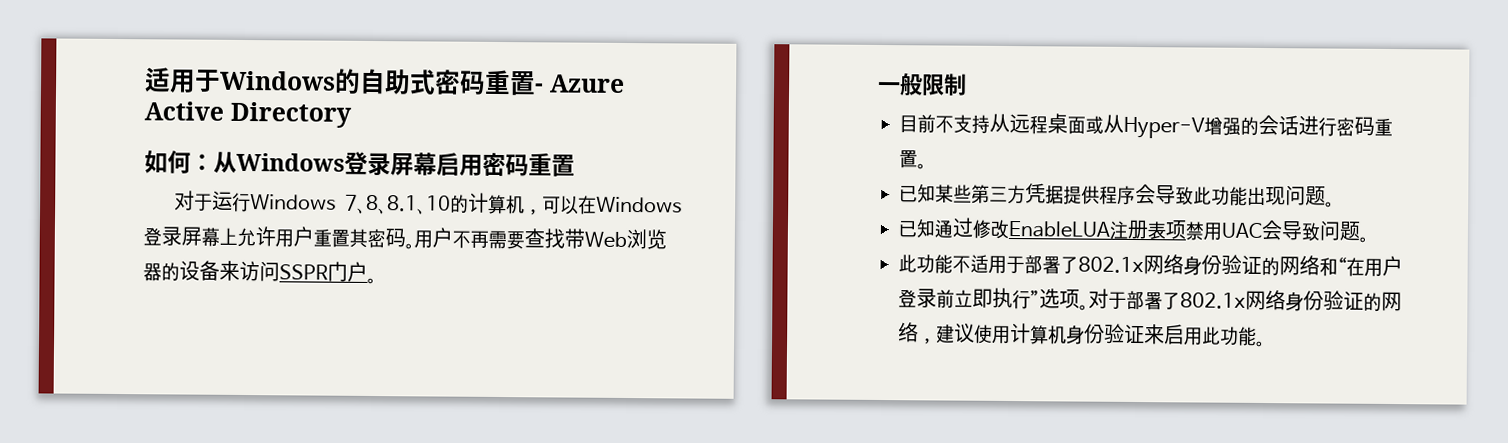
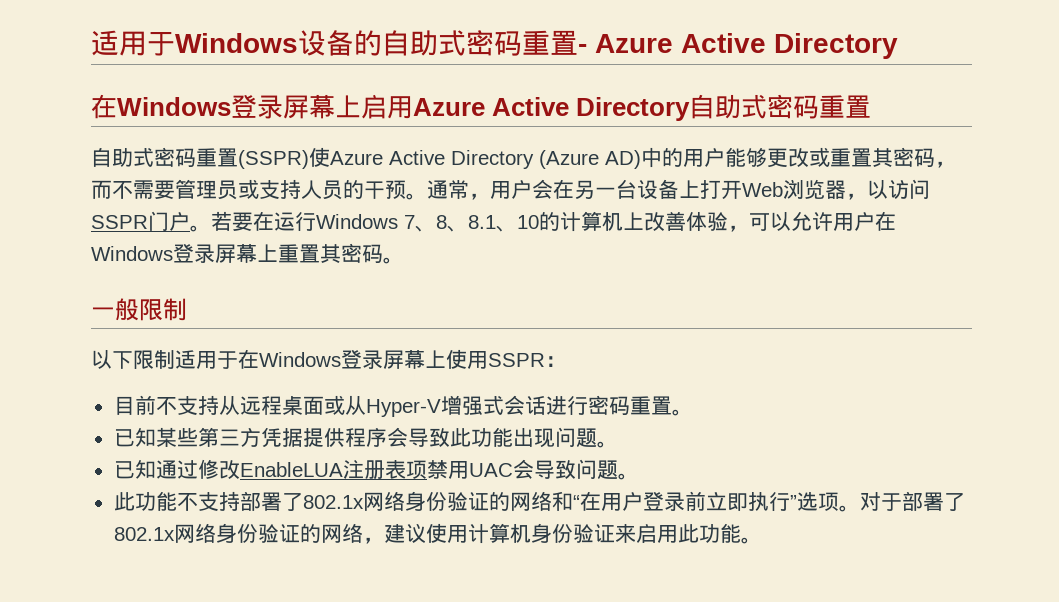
- 适用于Windows的自助式密码重置- Azure Active Directory
+ 适用于Windows设备的自助式密码重置- Azure Active Directory
- 如何：从Windows登录屏幕启用密码重置
- 对于运行Windows 7、8、8.1、10的计算机，可以在Windows登录屏幕上允许用户重置其密码。用户不再需要查找带Web浏览器的设备来访问SSPR门户。
+ 在Windows登录屏幕上启用Azure Active Directory自助式密码重置
+ 自助式密码重置(SSPR)使Azure Active Directory (Azure AD)中的用户能够更改或重置其密码，而不需要管理员或支持人员的干预。通常，用户会在另一台设备上打开Web浏览器，以访问SSPR门户。若要在运行Windows 7、8、8.1、10的计算机上改善体验，可以允许用户在Windows登录屏幕上重置其密码。
  一般限制
+ 以下限制适用于在Windows登录屏幕上使用SSPR：
- 目前不支持从远程桌面或从Hyper-V增强的会话进行密码重置。
+ 目前不支持从远程桌面或从Hyper-V增强式会话进行密码重置。
- 此功能不适用于部署了802.1x网络身份验证的网络和“在用户登录前立即执行”选项。
+ 此功能不支持部署了802.1x网络身份验证的网络和“在用户登录前立即执行”选项。

